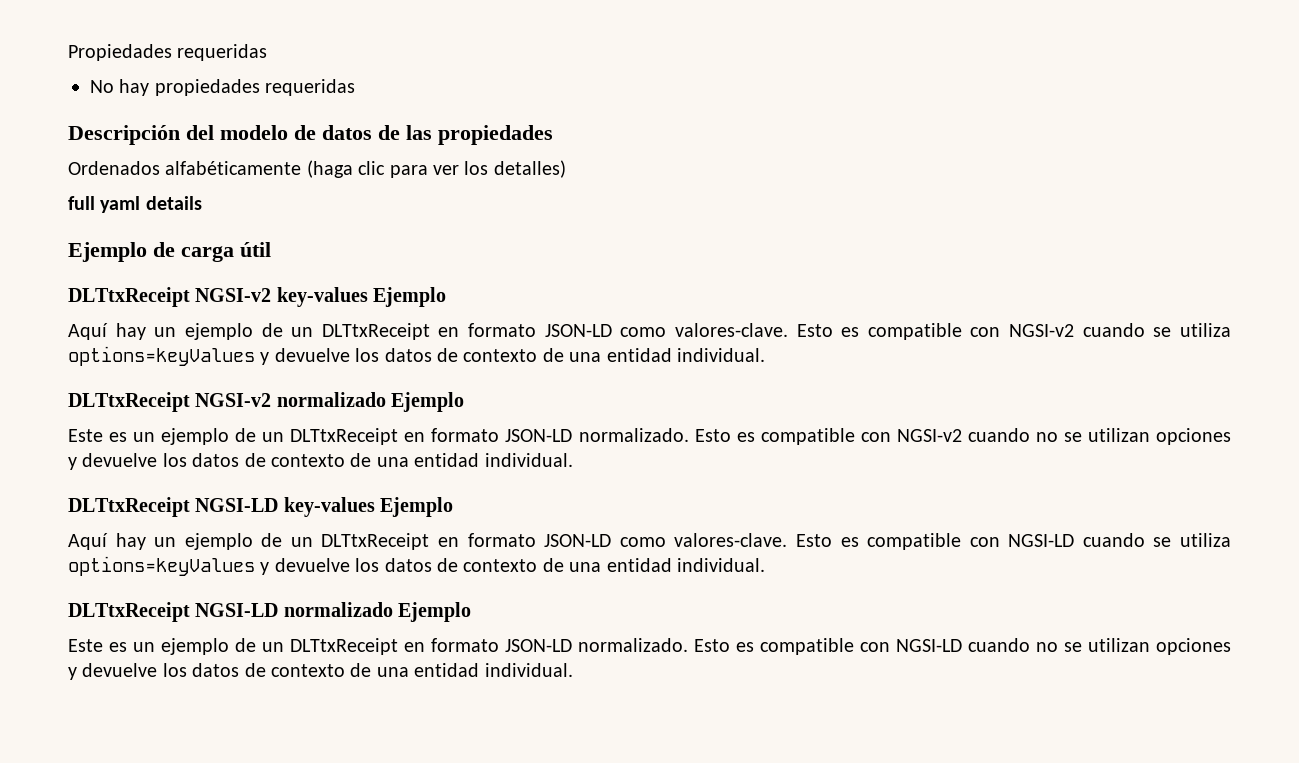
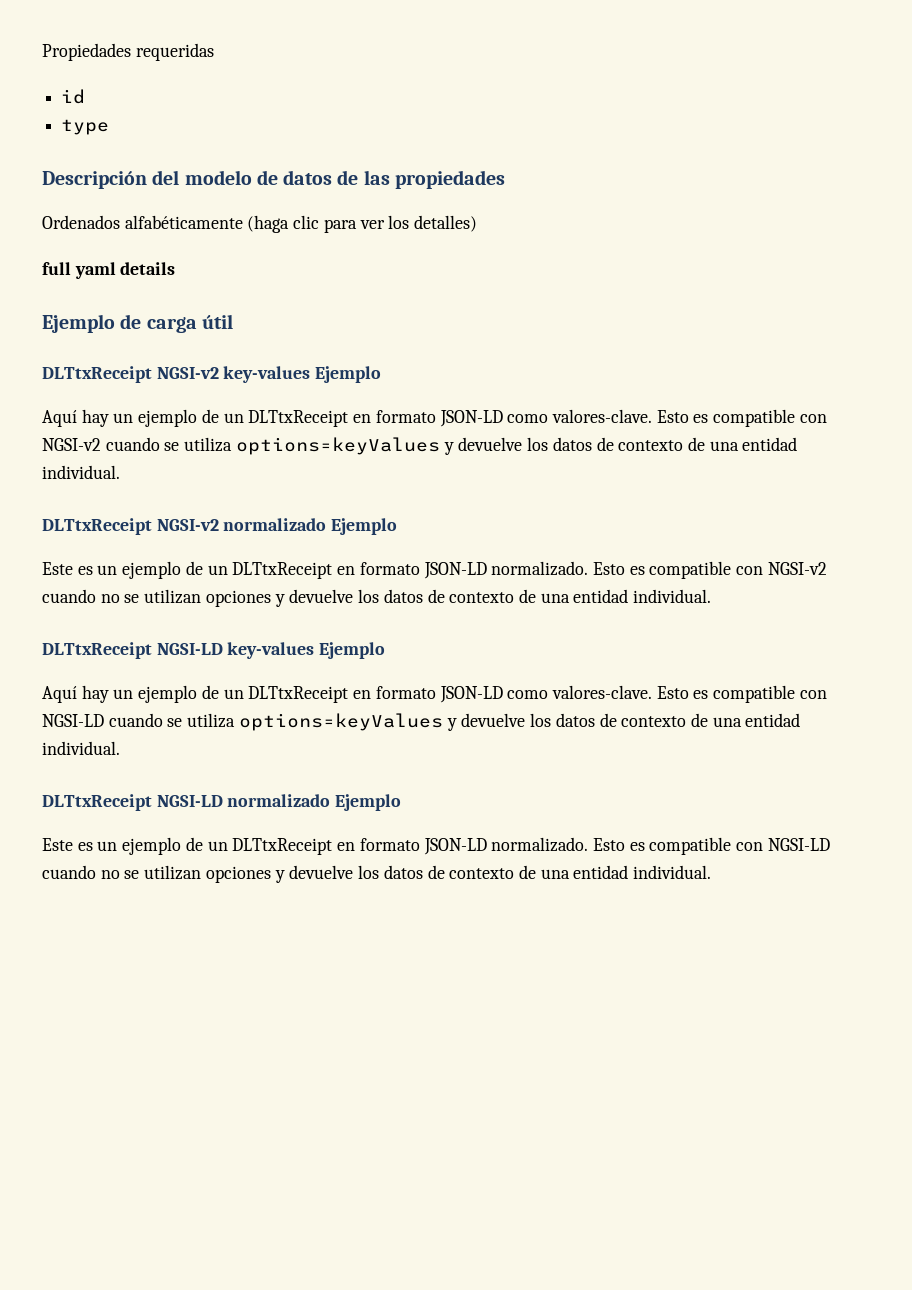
- No hay propiedades requeridas
+ id
+ type

